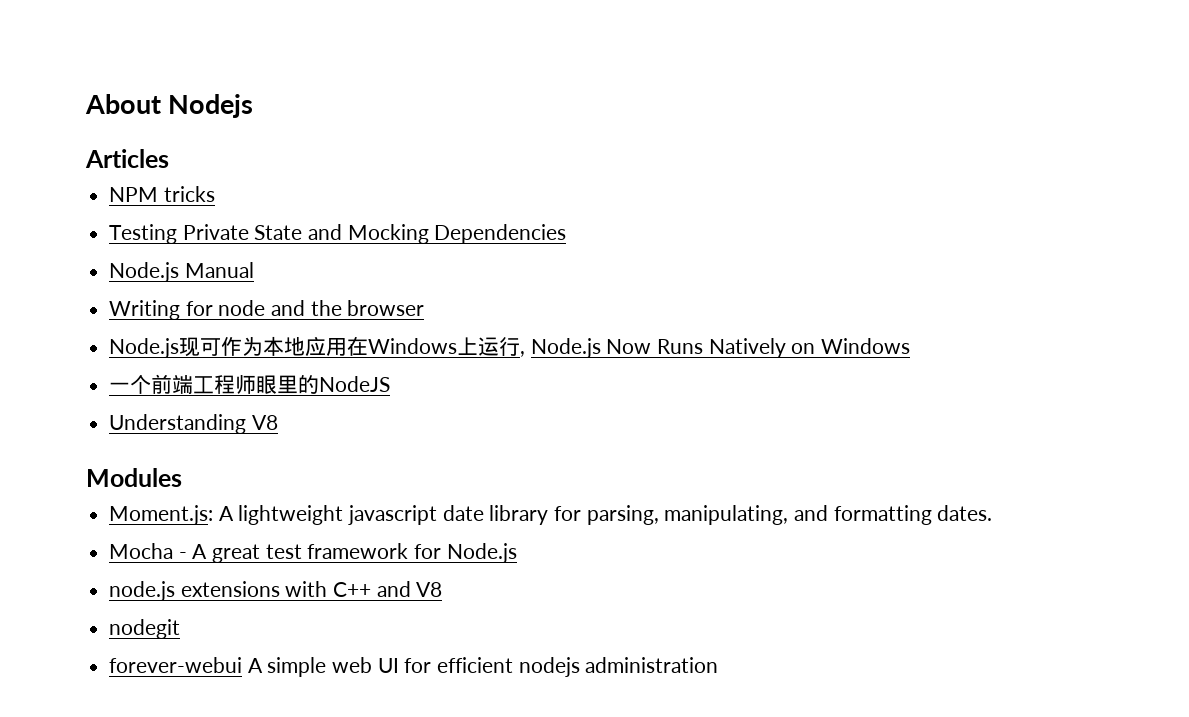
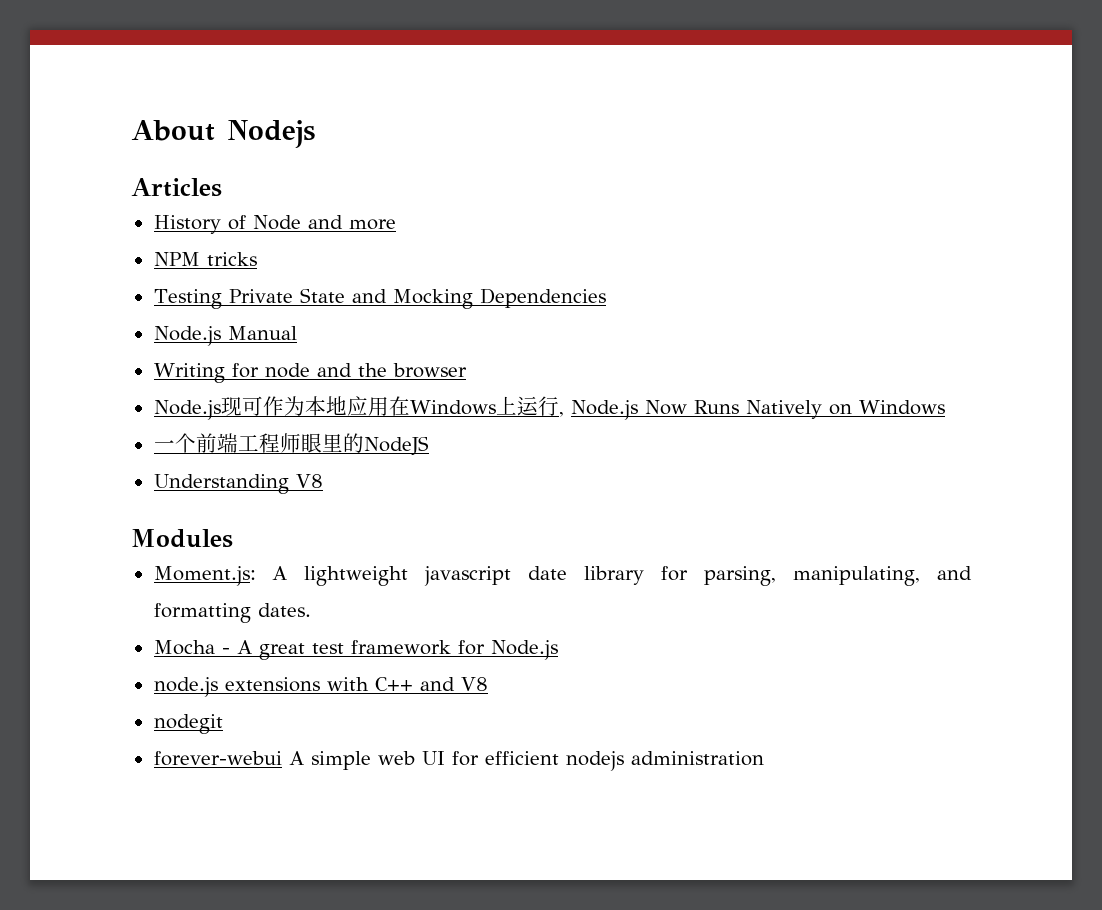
+ History of Node and more

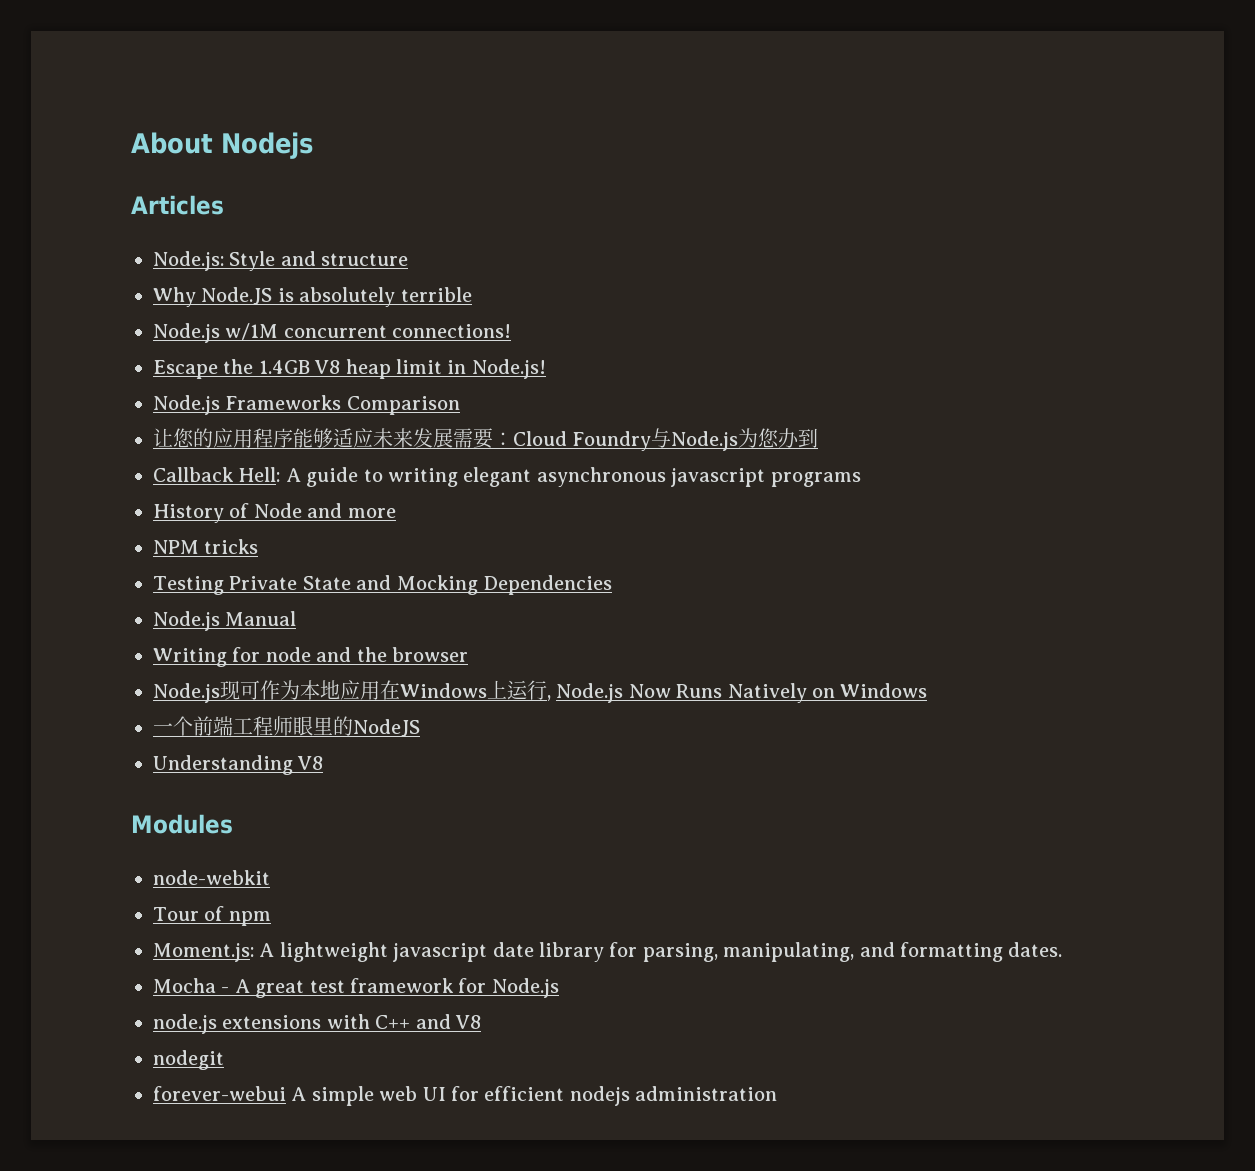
+ Node.js: Style and structure
+ Why Node.JS is absolutely terrible
+ Node.js w/1M concurrent connections!
+ Escape the 1.4GB V8 heap limit in Node.js!
+ Node.js Frameworks Comparison
+ 让您的应用程序能够适应未来发展需要：Cloud Foundry与Node.js为您办到
+ Callback Hell: A guide to writing elegant asynchronous javascript programs
+ node-webkit
+ Tour of npm

